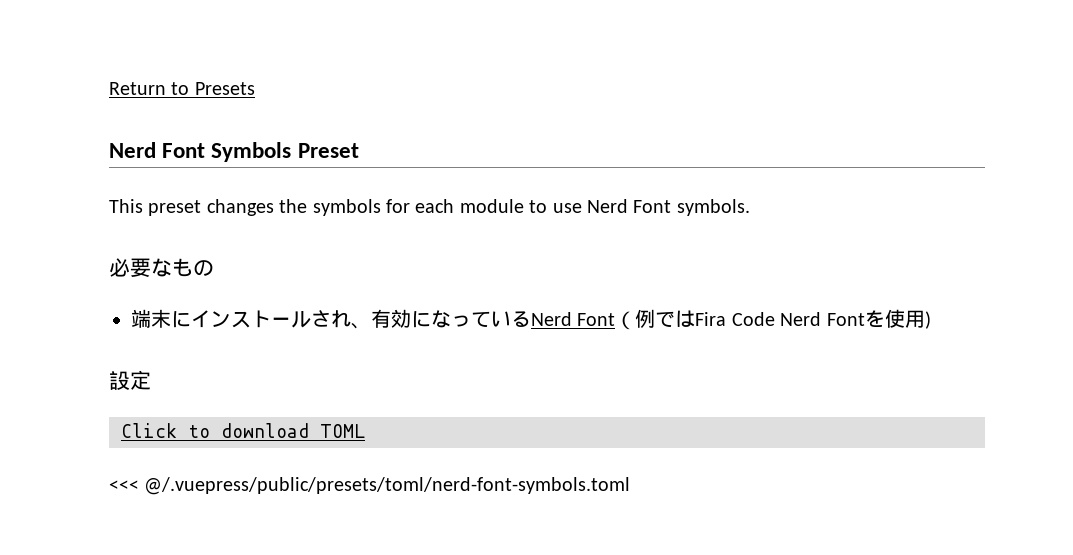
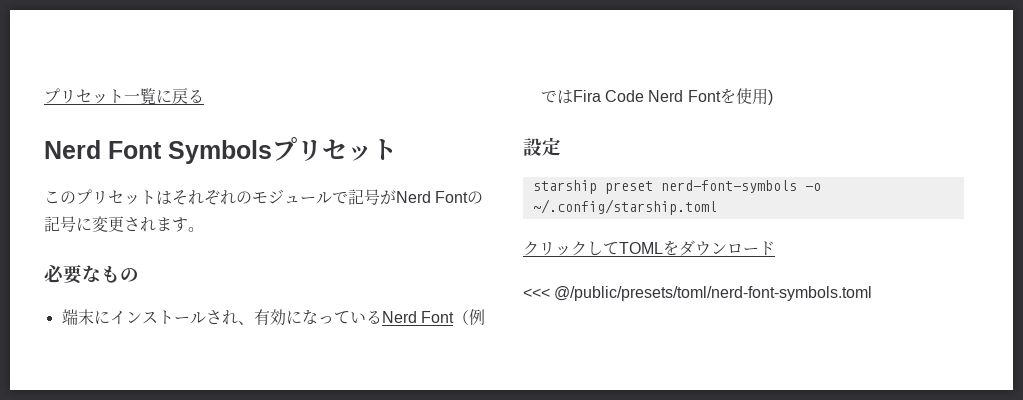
- Return to Presets
- Nerd Font Symbols Preset
- This preset changes the symbols for each module to use Nerd Font symbols.
+ プリセット一覧に戻る
+ Nerd Font Symbolsプリセット
+ このプリセットはそれぞれのモジュールで記号がNerd Fontの記号に変更されます。
- Click to download TOML
+ starship preset nerd-font-symbols -o ~/.config/starship.toml
+ クリックしてTOMLをダウンロード
- <<< @/.vuepress/public/presets/toml/nerd-font-symbols.toml
+ <<< @/public/presets/toml/nerd-font-symbols.toml

